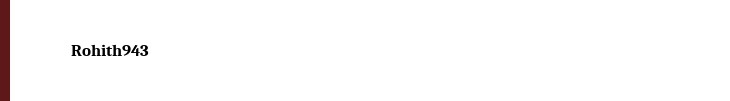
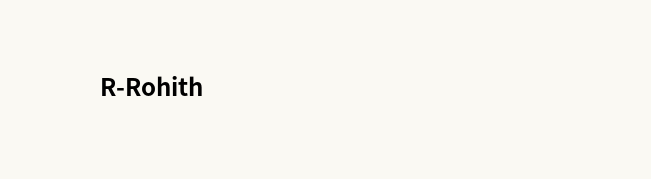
- Rohith943
+ R-Rohith

